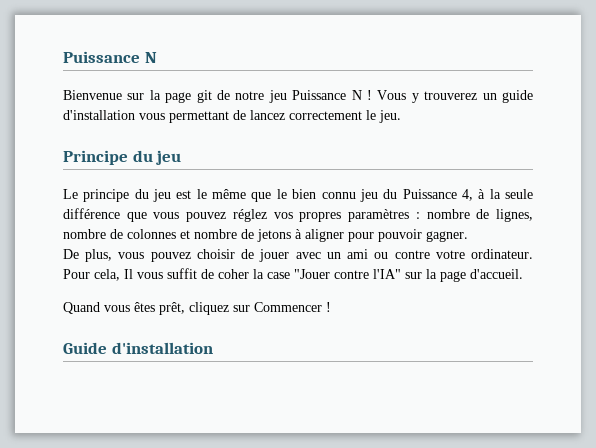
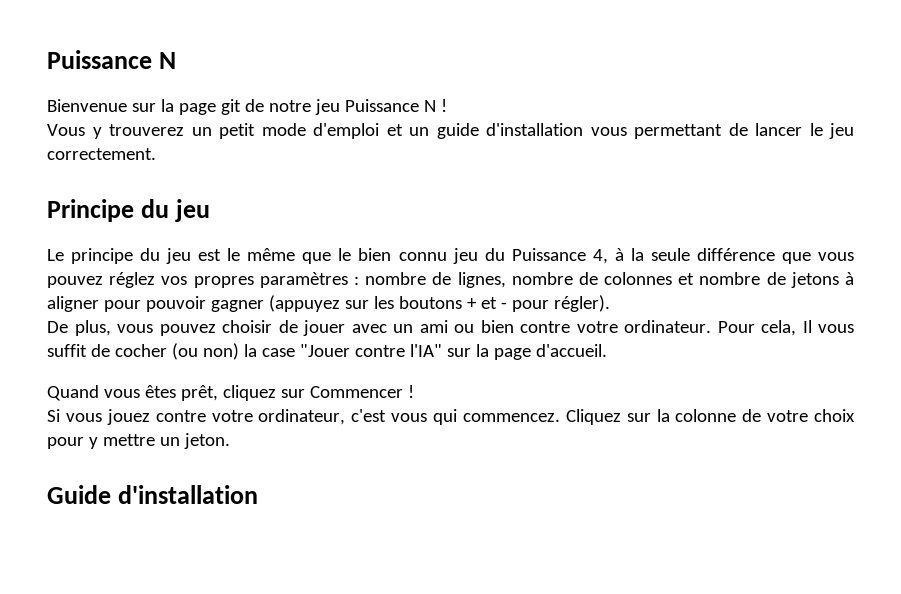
- Bienvenue sur la page git de notre jeu Puissance N ! Vous y trouverez un guide d'installation vous permettant de lancez correctement le jeu.
+ Bienvenue sur la page git de notre jeu Puissance N !
+ Vous y trouverez un petit mode d'emploi et un guide d'installation vous permettant de lancer le jeu correctement.
- Le principe du jeu est le même que le bien connu jeu du Puissance 4, à la seule différence que vous pouvez réglez vos propres paramètres : nombre de lignes, nombre de colonnes et nombre de jetons à aligner pour pouvoir gagner.
+ Le principe du jeu est le même que le bien connu jeu du Puissance 4, à la seule différence que vous pouvez réglez vos propres paramètres : nombre de lignes, nombre de colonnes et nombre de jetons à aligner pour pouvoir gagner (appuyez sur les boutons + et - pour régler).
- De plus, vous pouvez choisir de jouer avec un ami ou contre votre ordinateur.
+ De plus, vous pouvez choisir de jouer avec un ami ou bien contre votre ordinateur.
- Pour cela, Il vous suffit de coher la case "Jouer contre l'IA" sur la page d'accueil.
+ Pour cela, Il vous suffit de cocher (ou non) la case "Jouer contre l'IA" sur la page d'accueil.
+ Si vous jouez contre votre ordinateur, c'est vous qui commencez. Cliquez sur la colonne de votre choix pour y mettre un jeton.

